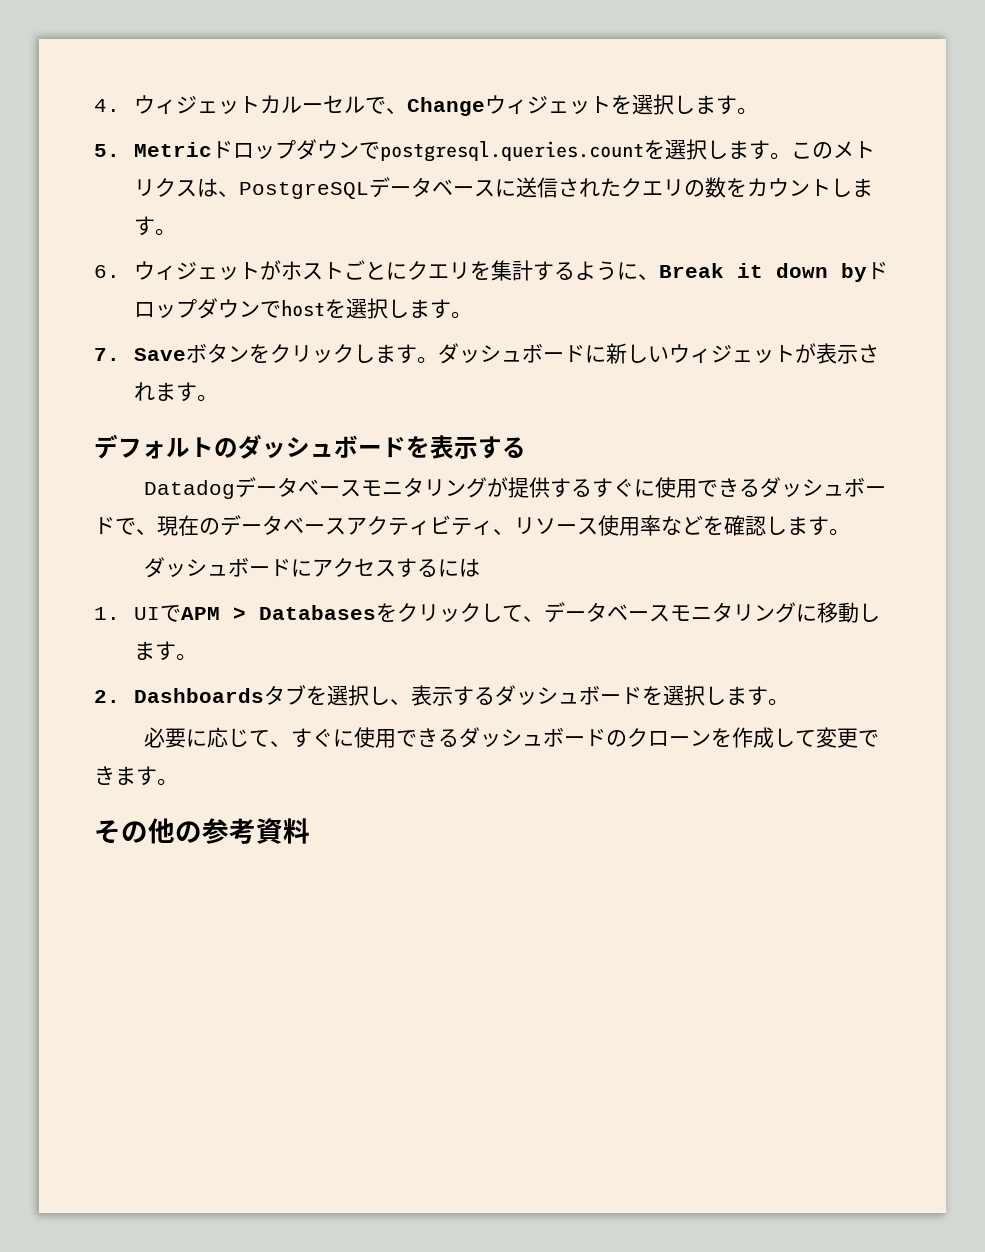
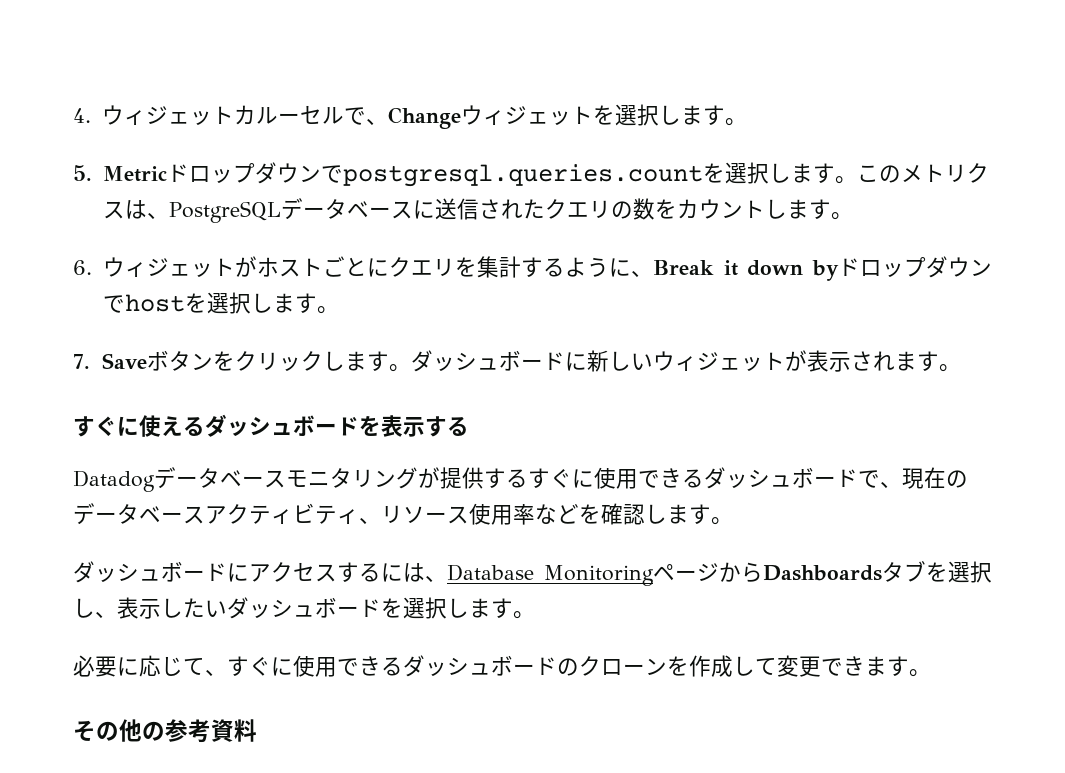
- デフォルトのダッシュボードを表示する
+ すぐに使えるダッシュボードを表示する
- ダッシュボードにアクセスするには
- 1. UIでAPM > Databasesをクリックして、データベースモニタリングに移動します。
- 2. Dashboardsタブを選択し、表示するダッシュボードを選択します。
+ ダッシュボードにアクセスするには、Database MonitoringページからDashboardsタブを選択し、表示したいダッシュボードを選択します。

